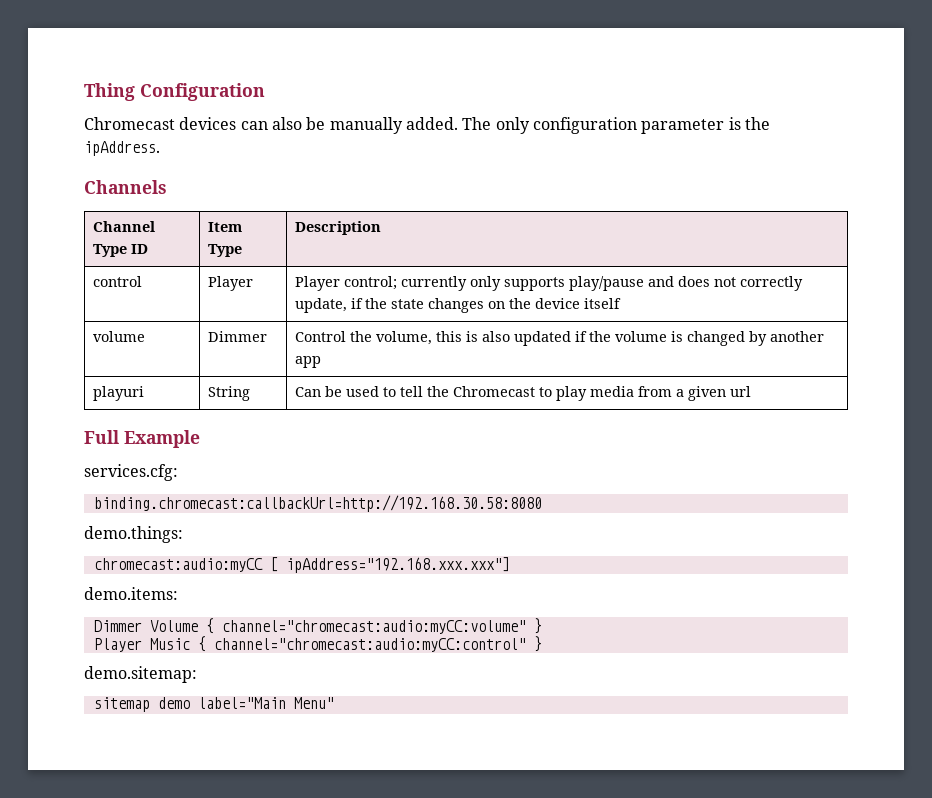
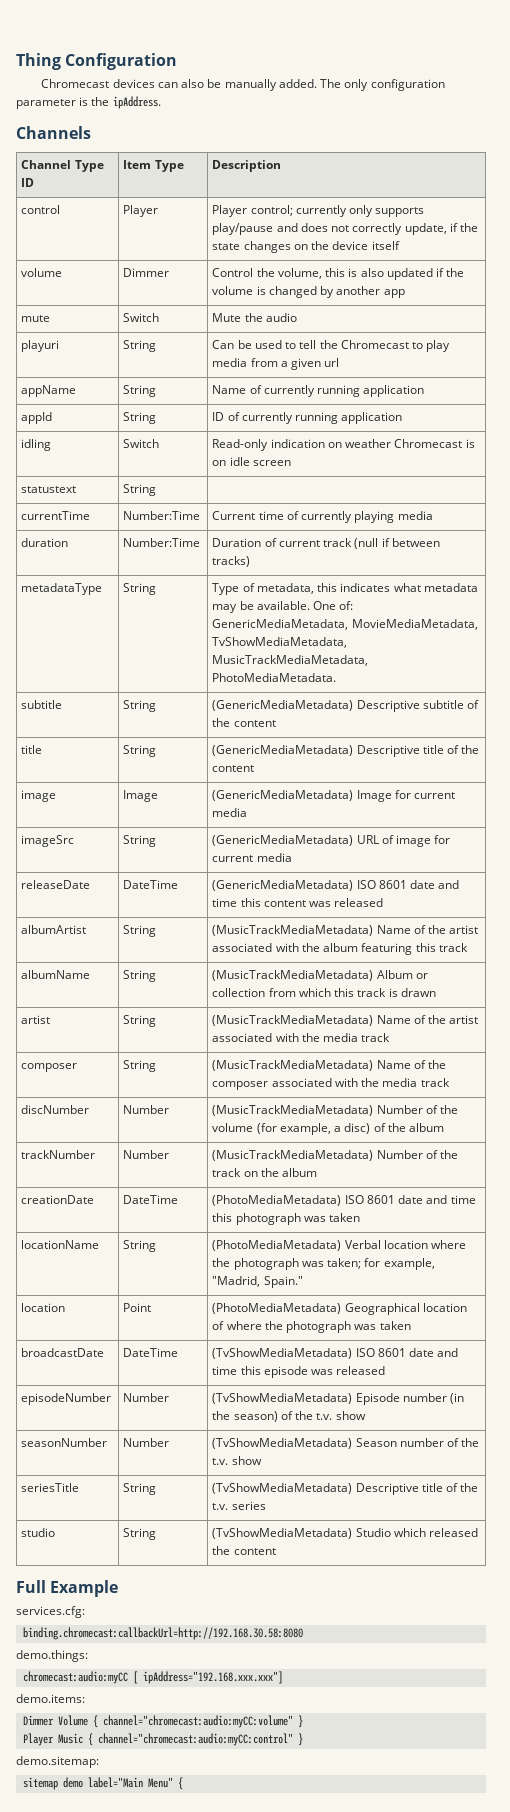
+ mute | Switch | Mute the audio
+ appName | String | Name of currently running application
+ appId | String | ID of currently running application
+ idling | Switch | Read-only indication on weather Chromecast is on idle screen
+ statustext | String |
+ currentTime | Number:Time | Current time of currently playing media
+ duration | Number:Time | Duration of current track (null if between tracks)
+ metadataType | String | Type of metadata, this indicates what metadata may be available. One of: GenericMediaMetadata, MovieMediaMetadata, TvShowMediaMetadata, MusicTrackMediaMetadata, PhotoMediaMetadata.
+ subtitle | String | (GenericMediaMetadata) Descriptive subtitle of the content
+ title | String | (GenericMediaMetadata) Descriptive title of the content
+ image | Image | (GenericMediaMetadata) Image for current media
+ imageSrc | String | (GenericMediaMetadata) URL of image for current media
+ releaseDate | DateTime | (GenericMediaMetadata) ISO 8601 date and time this content was released
+ albumArtist | String | (MusicTrackMediaMetadata) Name of the artist associated with the album featuring this track
+ albumName | String | (MusicTrackMediaMetadata) Album or collection from which this track is drawn
+ artist | String | (MusicTrackMediaMetadata) Name of the artist associated with the media track
+ composer | String | (MusicTrackMediaMetadata) Name of the composer associated with the media track
+ discNumber | Number | (MusicTrackMediaMetadata) Number of the volume (for example, a disc) of the album
+ trackNumber | Number | (MusicTrackMediaMetadata) Number of the track on the album
+ creationDate | DateTime | (PhotoMediaMetadata) ISO 8601 date and time this photograph was taken
+ locationName | String | (PhotoMediaMetadata) Verbal location where the photograph was taken; for example, "Madrid, Spain."
+ location | Point | (PhotoMediaMetadata) Geographical location of where the photograph was taken
+ broadcastDate | DateTime | (TvShowMediaMetadata) ISO 8601 date and time this episode was released
+ episodeNumber | Number | (TvShowMediaMetadata) Episode number (in the season) of the t.v. show
+ seasonNumber | Number | (TvShowMediaMetadata) Season number of the t.v. show
+ seriesTitle | String | (TvShowMediaMetadata) Descriptive title of the t.v. series
+ studio | String | (TvShowMediaMetadata) Studio which released the content
- sitemap demo label="Main Menu"
+ sitemap demo label="Main Menu" {

